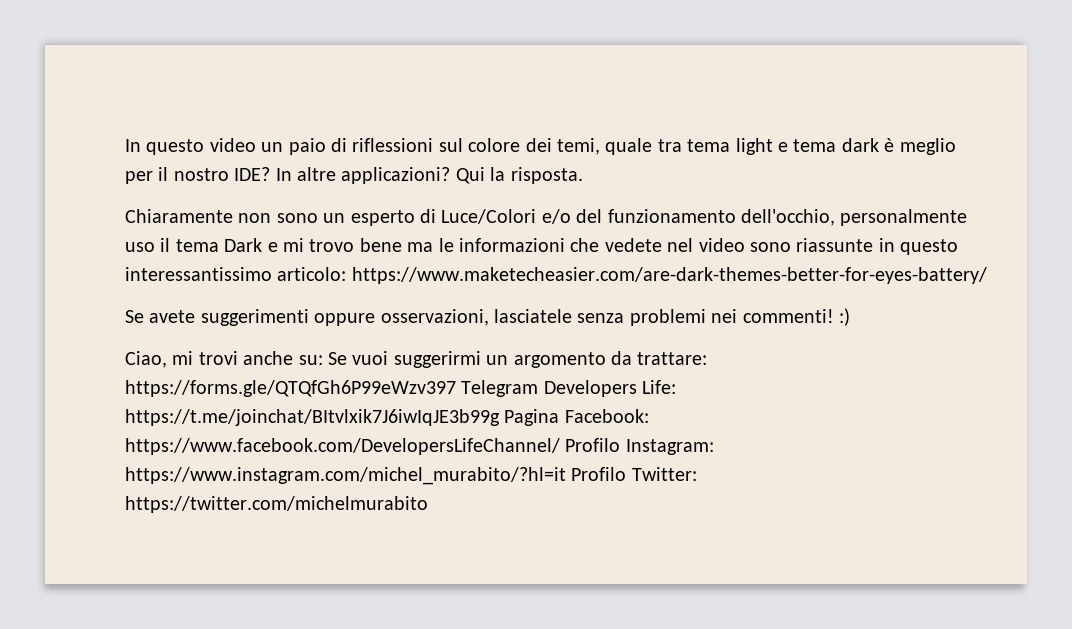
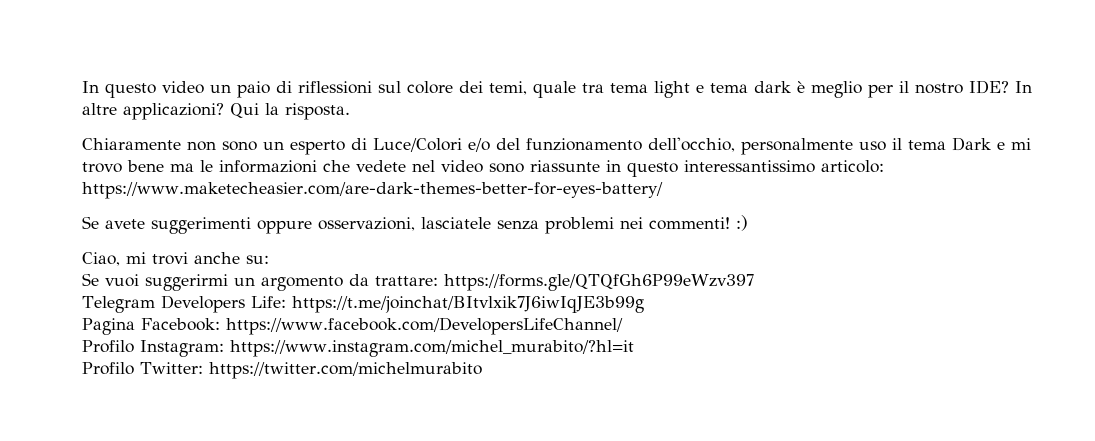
- Ciao, mi trovi anche su: Se vuoi suggerirmi un argomento da trattare: https://forms.gle/QTQfGh6P99eWzv397 Telegram Developers Life: https://t.me/joinchat/BItvlxik7J6iwIqJE3b99g Pagina Facebook: https://www.facebook.com/DevelopersLifeChannel/ Profilo Instagram: https://www.instagram.com/michel_murabito/?hl=it Profilo Twitter: https://twitter.com/michelmurabito
+ Ciao, mi trovi anche su:
+ Se vuoi suggerirmi un argomento da trattare: https://forms.gle/QTQfGh6P99eWzv397
+ Telegram Developers Life: https://t.me/joinchat/BItvlxik7J6iwIqJE3b99g
+ Pagina Facebook: https://www.facebook.com/DevelopersLifeChannel/
+ Profilo Instagram: https://www.instagram.com/michel_murabito/?hl=it
+ Profilo Twitter: https://twitter.com/michelmurabito

